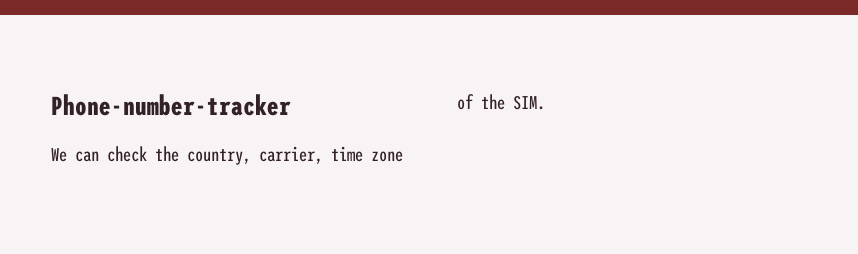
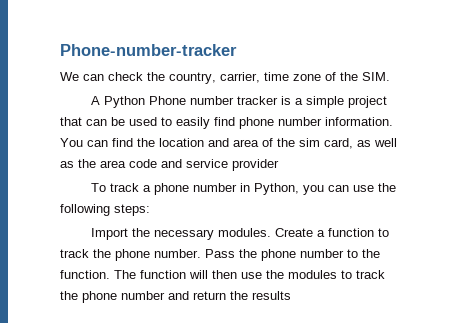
+ A Python Phone number tracker is a simple project that can be used to easily find phone number information. You can find the location and area of the sim card, as well as the area code and service provider
+ To track a phone number in Python, you can use the following steps:
+ Import the necessary modules. Create a function to track the phone number. Pass the phone number to the function. The function will then use the modules to track the phone number and return the results

